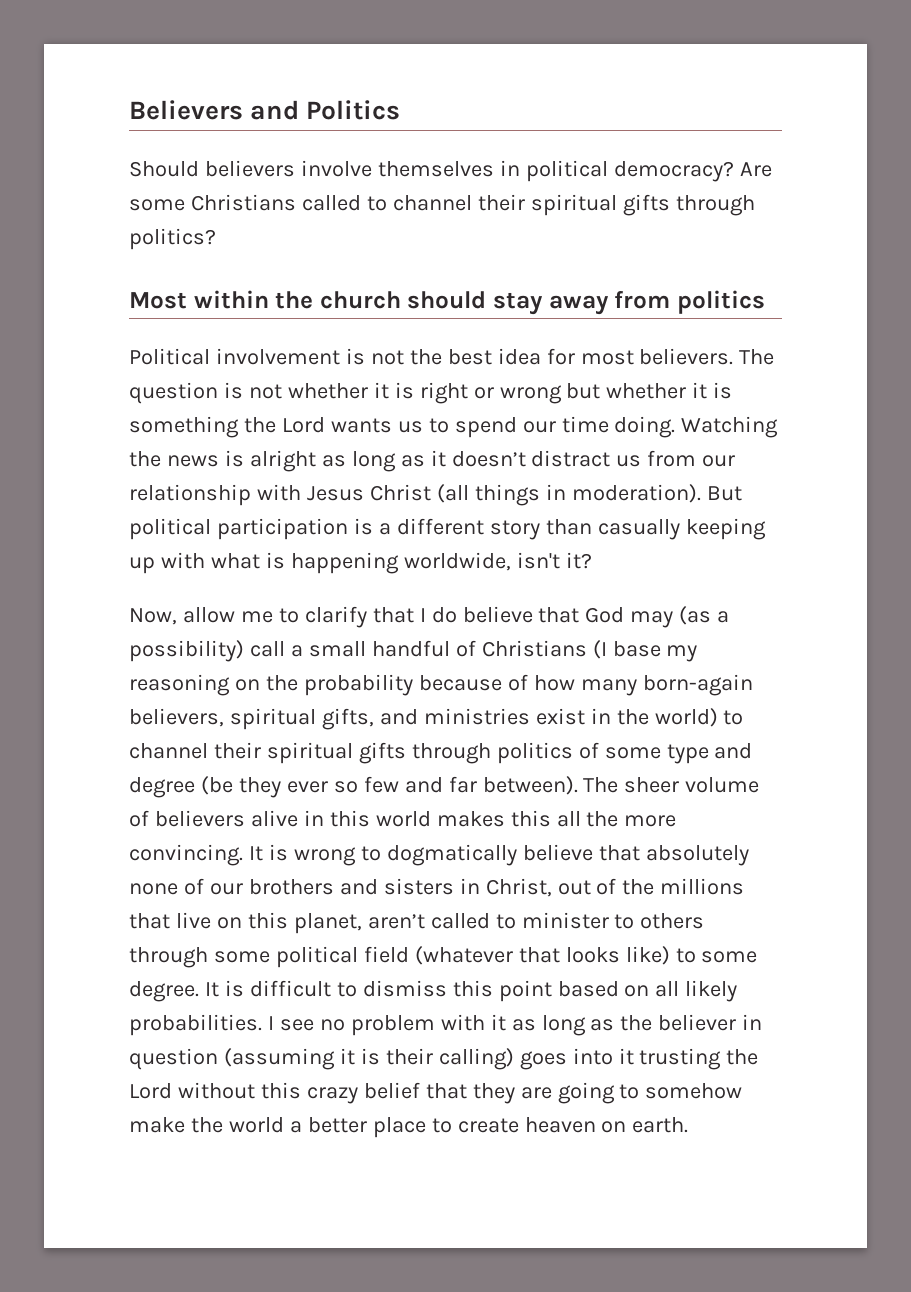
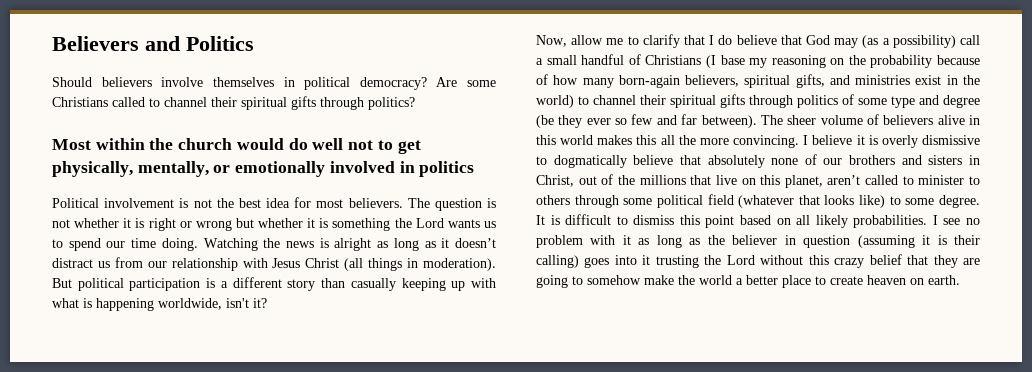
- Most within the church should stay away from politics
+ Most within the church would do well not to get physically, mentally, or emotionally involved in politics
- It is wrong to dogmatically believe that absolutely none of our brothers and sisters in Christ, out of the millions that live on this planet, aren’t called to minister to others through some political field (whatever that looks like) to some degree.
+ I believe it is overly dismissive to dogmatically believe that absolutely none of our brothers and sisters in Christ, out of the millions that live on this planet, aren’t called to minister to others through some political field (whatever that looks like) to some degree.

